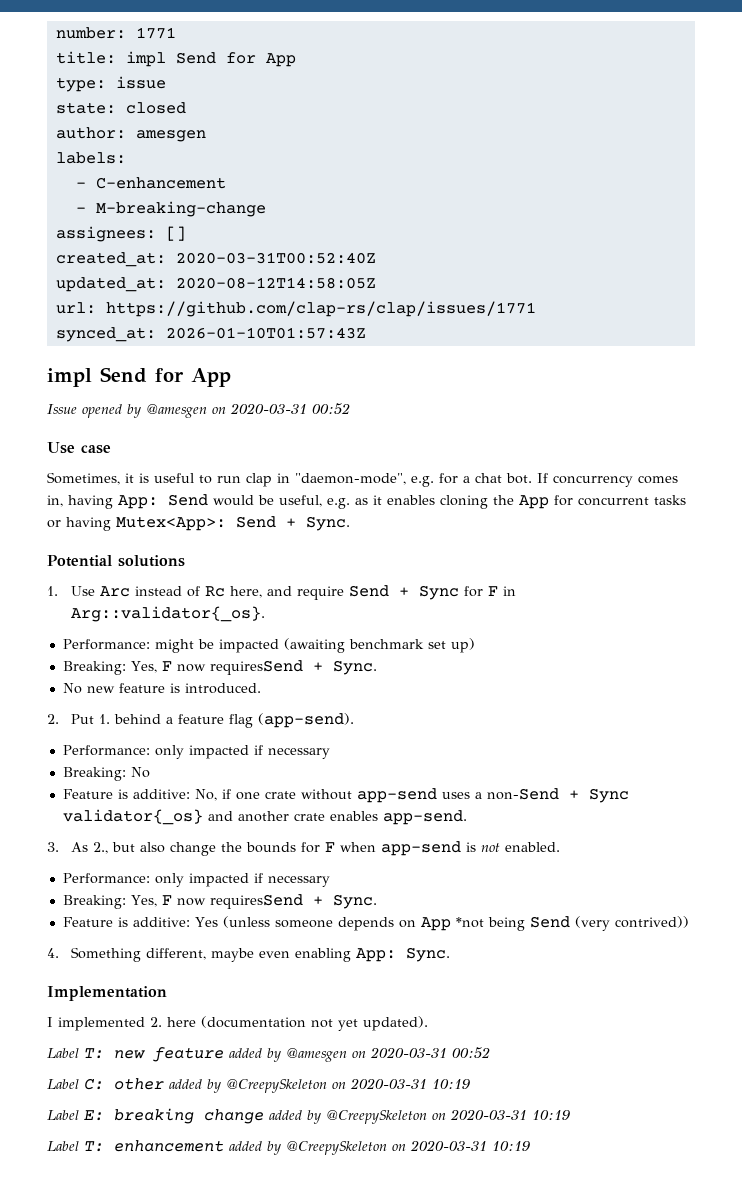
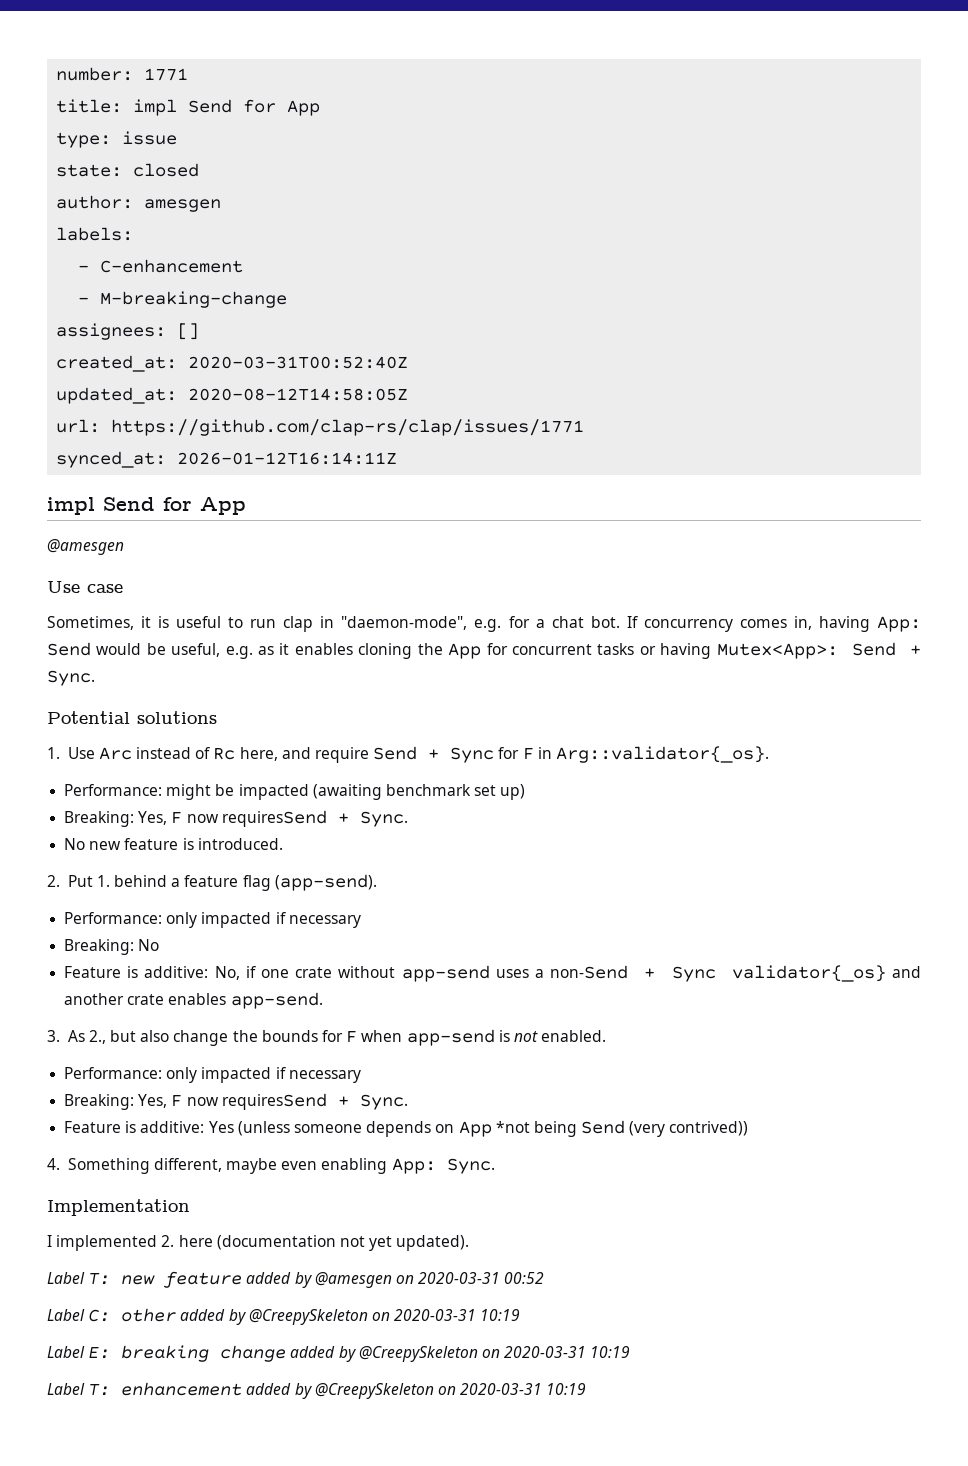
- synced_at: 2026-01-10T01:57:43Z
+ synced_at: 2026-01-12T16:14:11Z
  impl Send for App
- Issue opened by @amesgen on 2020-03-31 00:52
+ @amesgen

